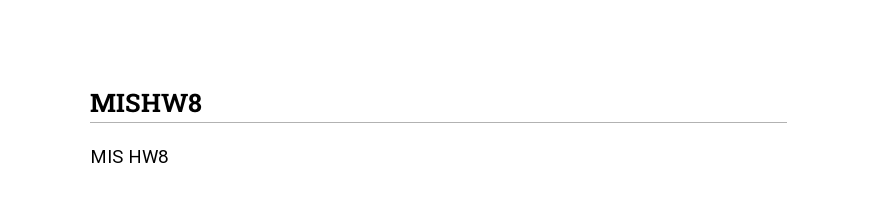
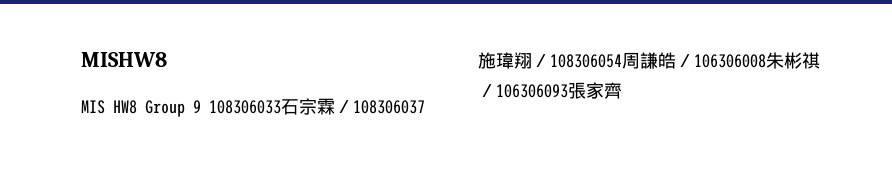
- MIS HW8
+ MIS HW8 Group 9 108306033石宗霖／108306037施瑋翔／108306054周謙皓／106306008朱彬祺／106306093張家齊

